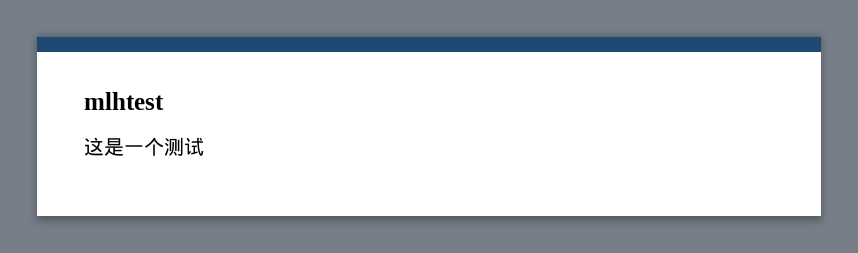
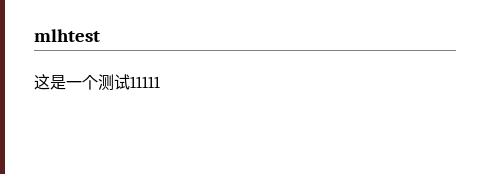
- 这是一个测试
+ 这是一个测试11111

